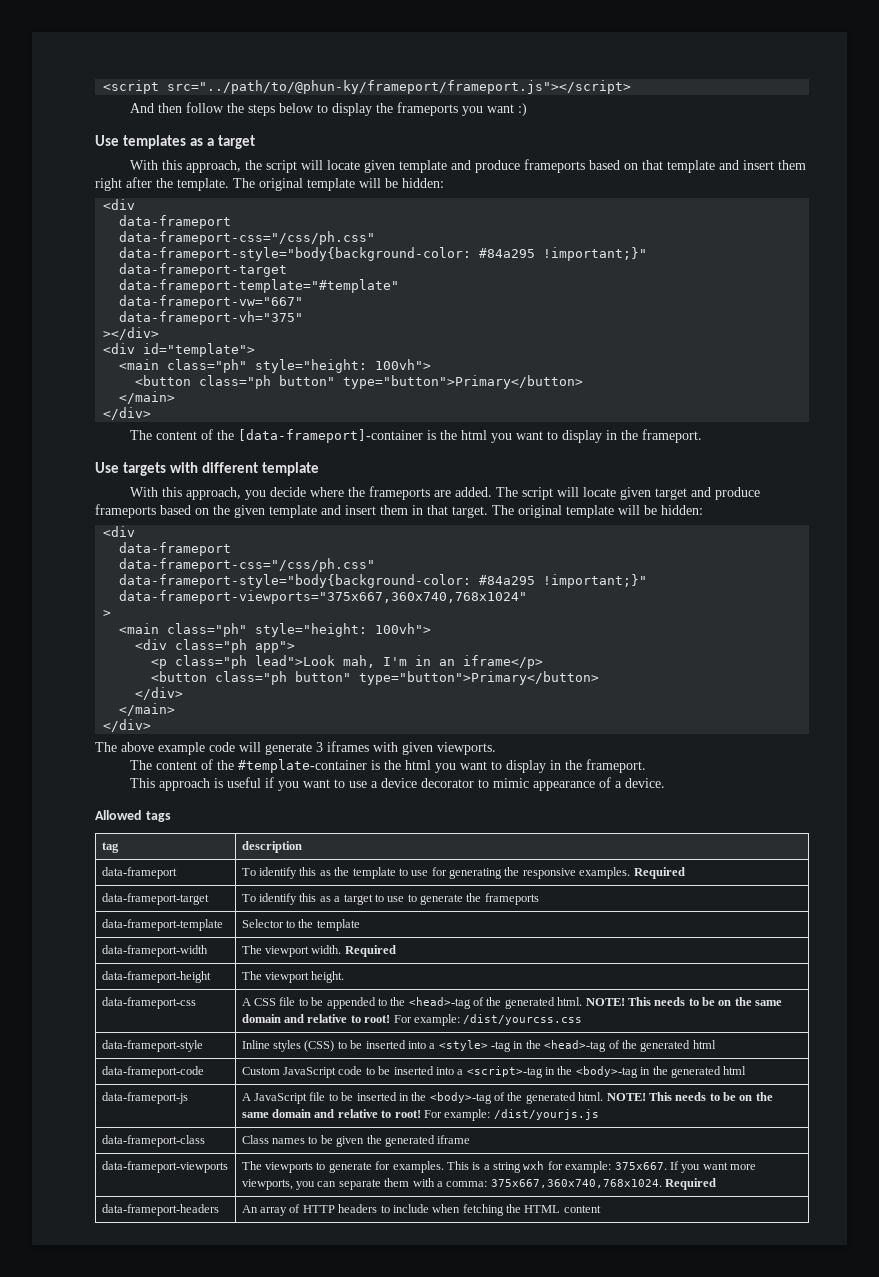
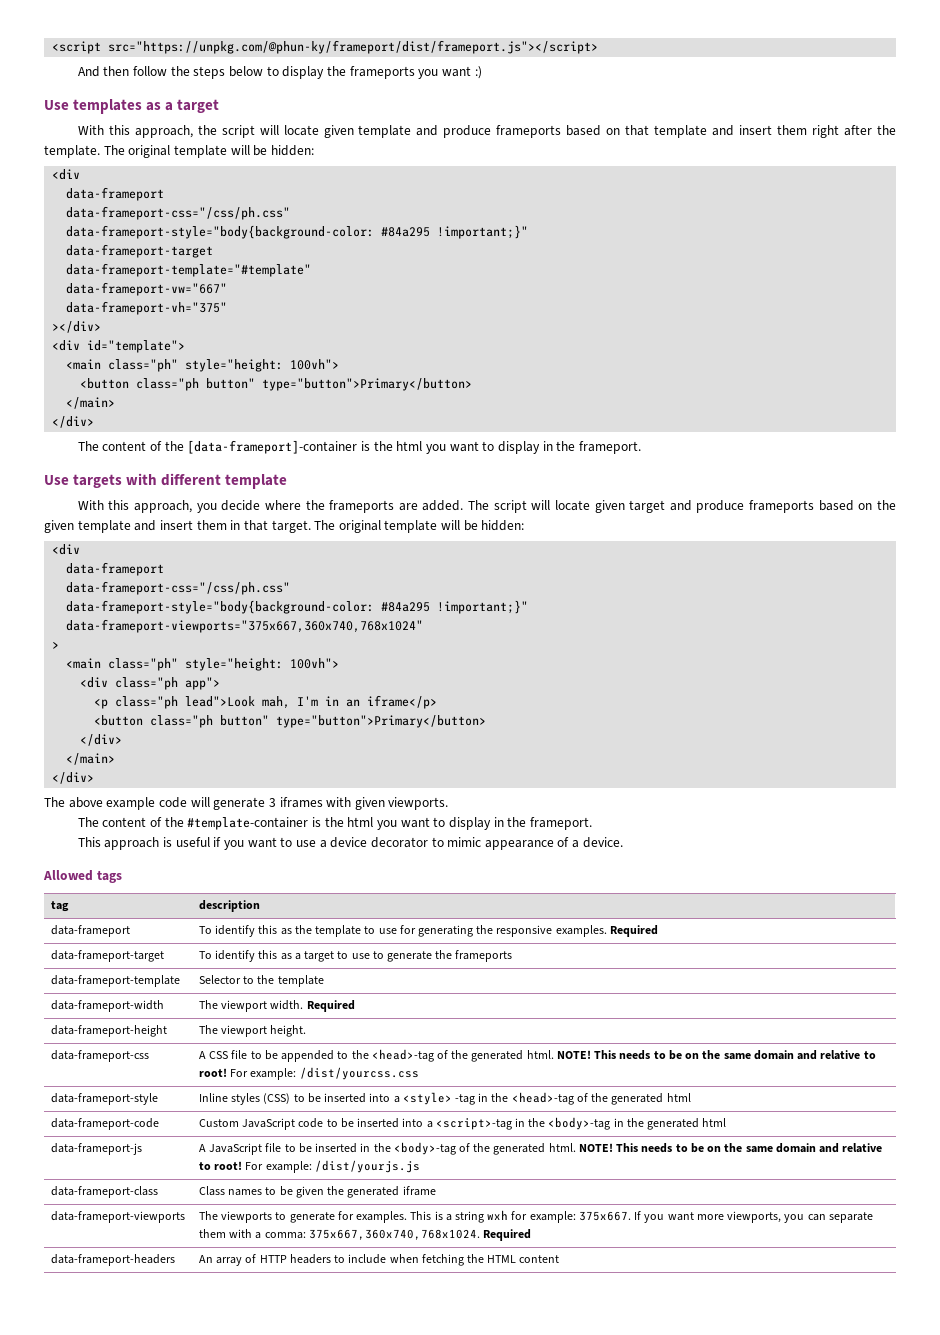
- <script src="../path/to/@phun-ky/frameport/frameport.js"></script>
+ <script src="https://unpkg.com/@phun-ky/frameport/dist/frameport.js"></script>

